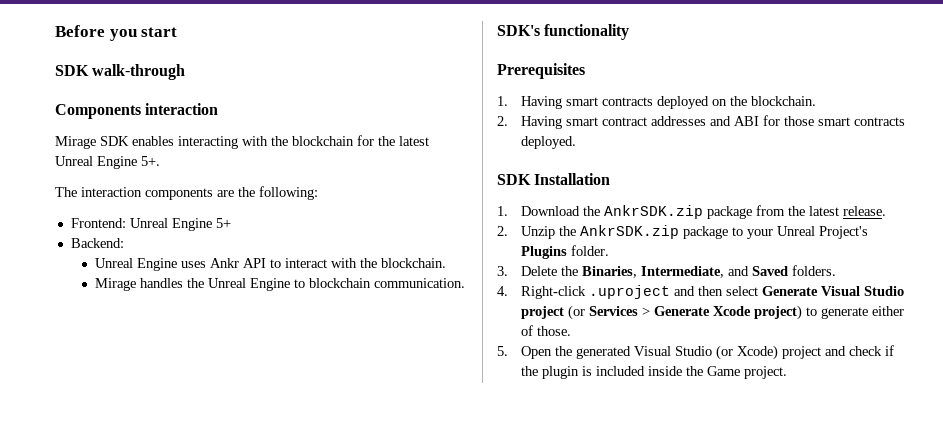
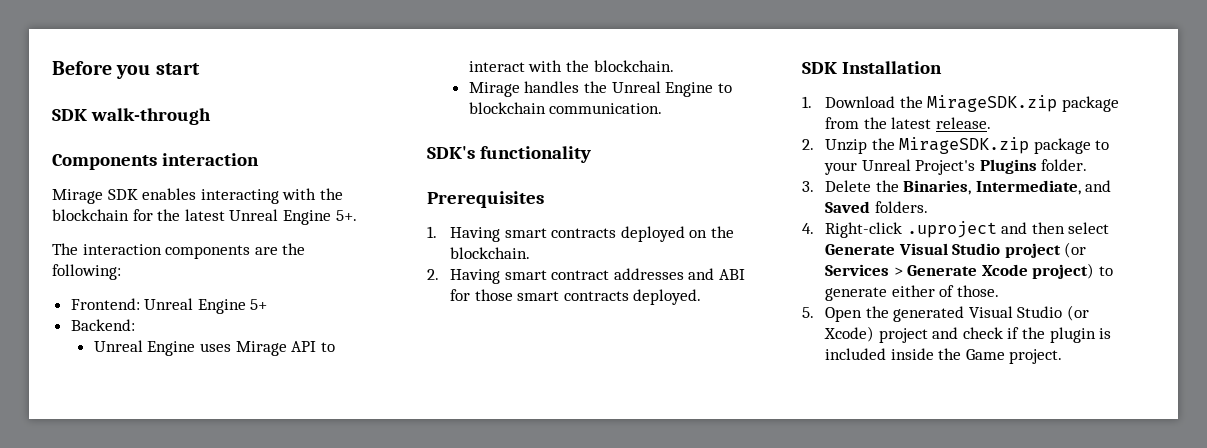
- Unreal Engine uses Ankr API to interact with the blockchain.
+ Unreal Engine uses Mirage API to interact with the blockchain.
- 1. Download the AnkrSDK.zip package from the latest release.
+ 1. Download the MirageSDK.zip package from the latest release.
- 2. Unzip the AnkrSDK.zip package to your Unreal Project's Plugins folder.
+ 2. Unzip the MirageSDK.zip package to your Unreal Project's Plugins folder.

